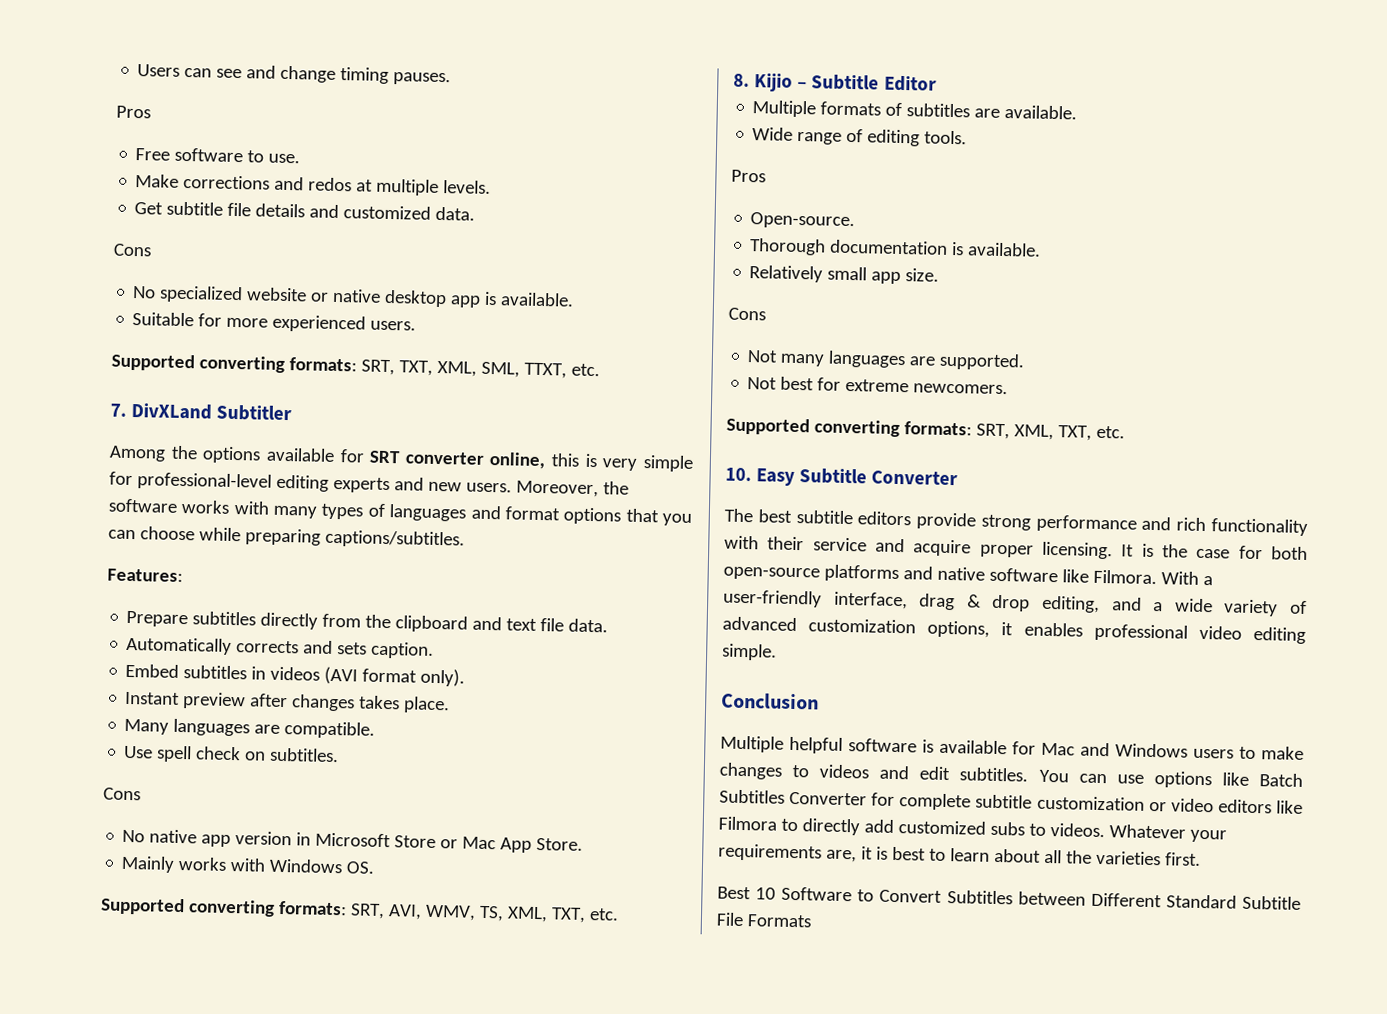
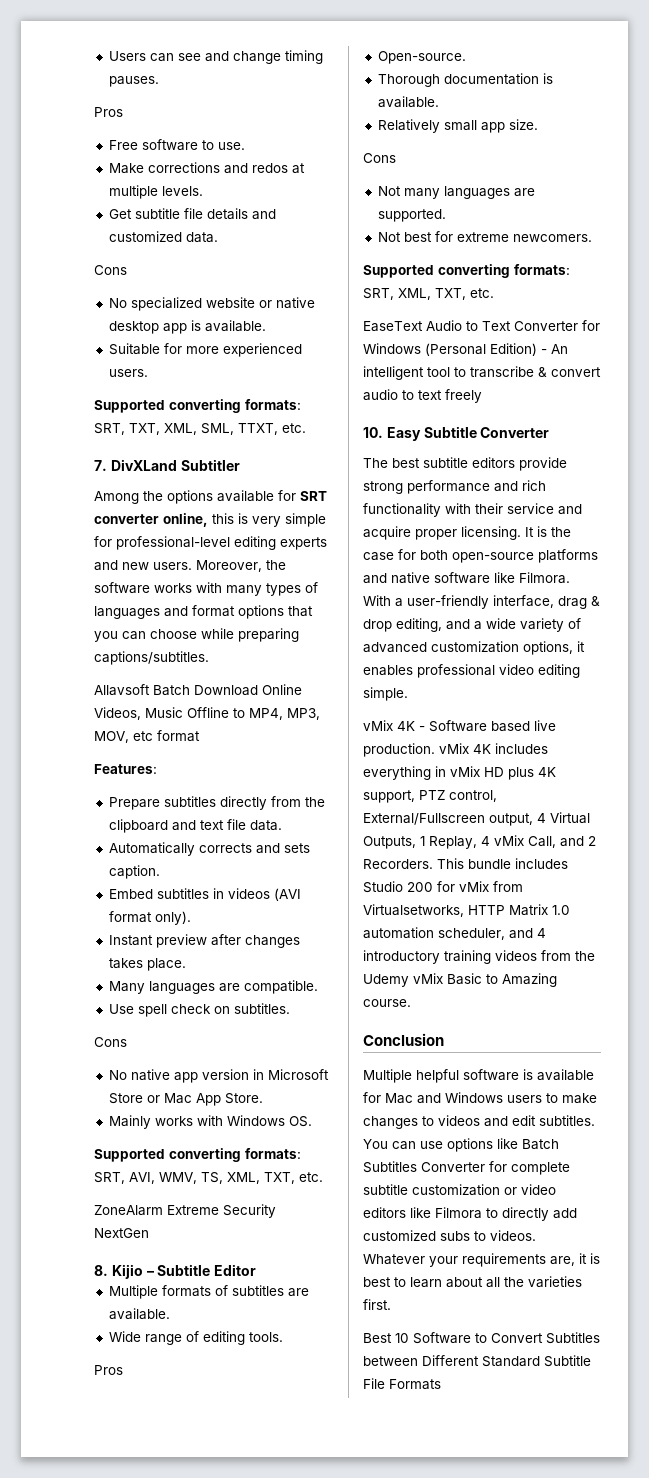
+ Allavsoft Batch Download Online Videos, Music Offline to MP4, MP3, MOV, etc format
+ ZoneAlarm Extreme Security NextGen
+ EaseText Audio to Text Converter for Windows (Personal Edition) - An intelligent tool to transcribe & convert audio to text freely
+ vMix 4K - Software based live production. vMix 4K includes everything in vMix HD plus 4K support, PTZ control, External/Fullscreen output, 4 Virtual Outputs, 1 Replay, 4 vMix Call, and 2 Recorders. This bundle includes Studio 200 for vMix from Virtualsetworks, HTTP Matrix 1.0 automation scheduler, and 4 introductory training videos from the Udemy vMix Basic to Amazing course.

